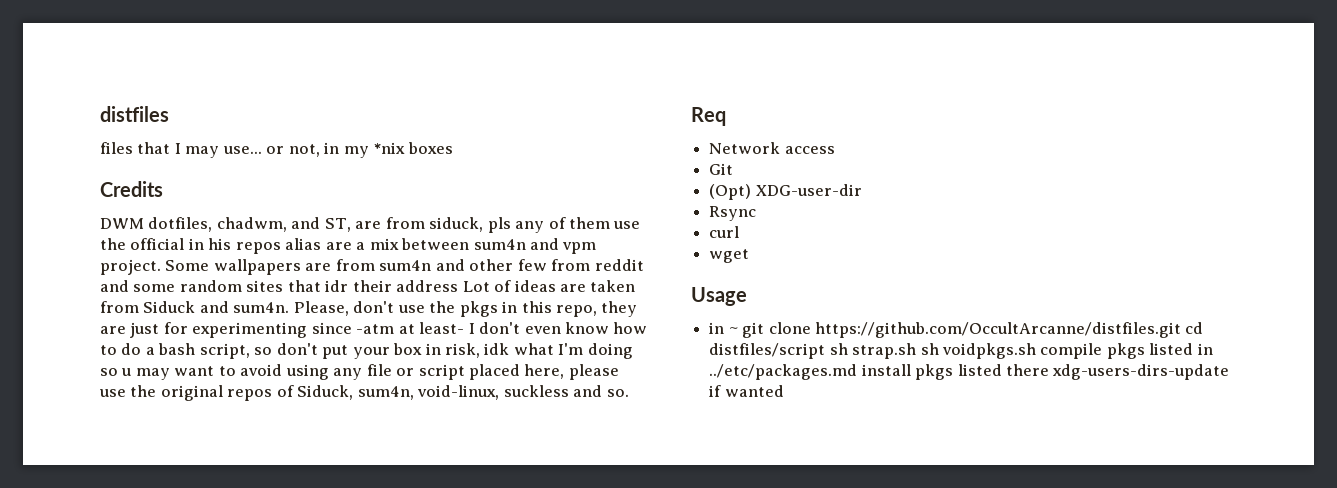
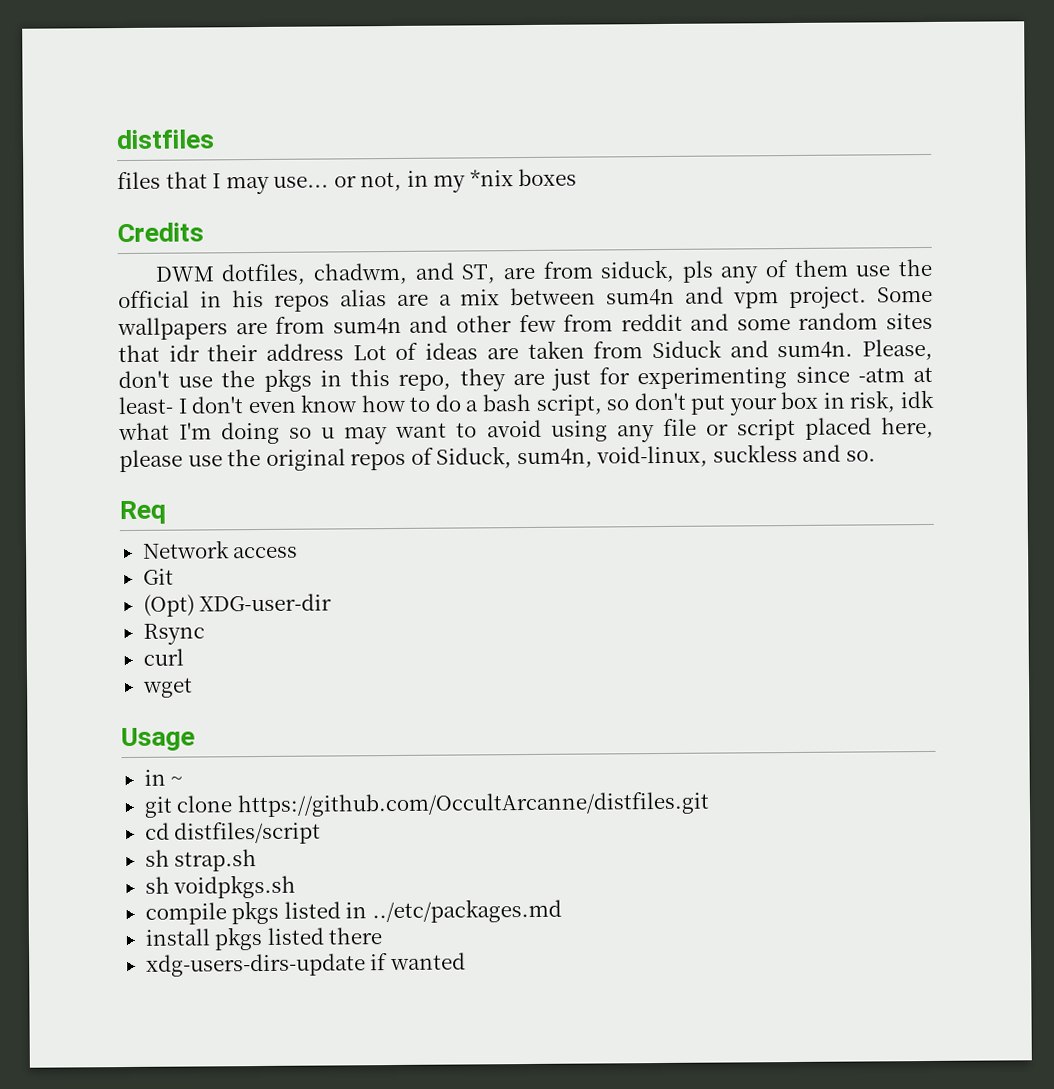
- in ~ git clone https://github.com/OccultArcanne/distfiles.git cd distfiles/script sh strap.sh sh voidpkgs.sh compile pkgs listed in ../etc/packages.md install pkgs listed there xdg-users-dirs-update if wanted
+ in ~
+ git clone https://github.com/OccultArcanne/distfiles.git
+ cd distfiles/script
+ sh strap.sh
+ sh voidpkgs.sh
+ compile pkgs listed in ../etc/packages.md
+ install pkgs listed there
+ xdg-users-dirs-update if wanted

